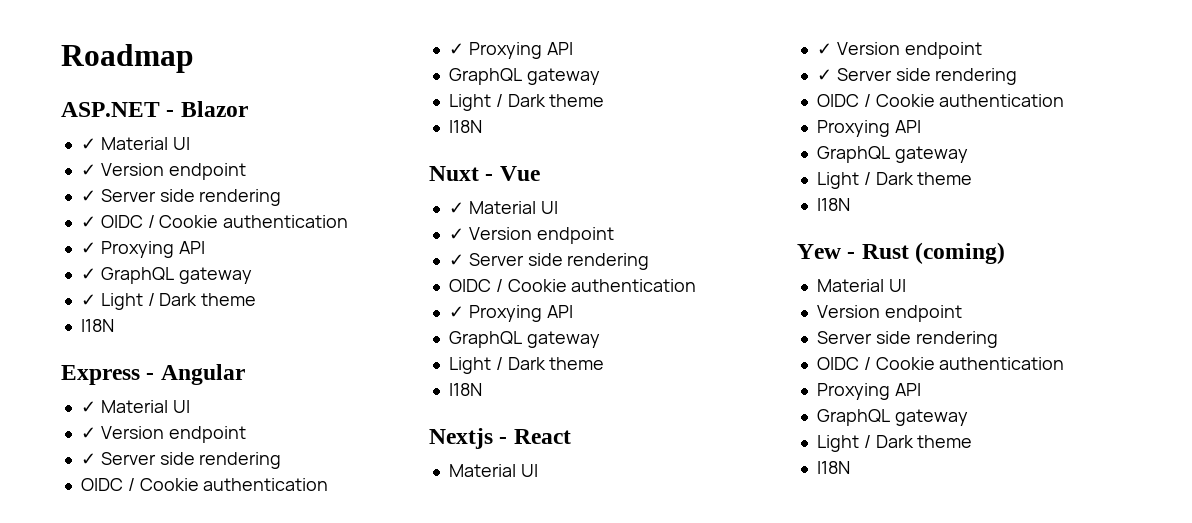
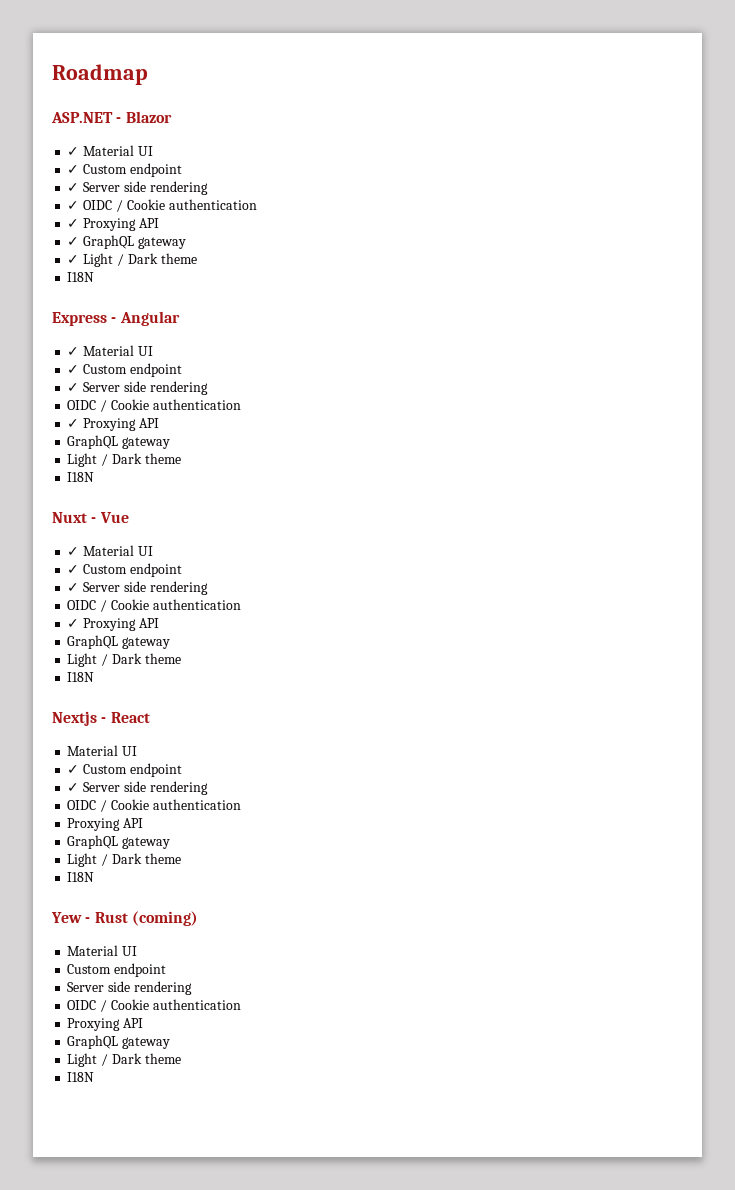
  ASP.NET - Blazor
  ✓ Material UI
- ✓ Version endpoint
+ ✓ Custom endpoint
  Express - Angular
  ✓ Material UI
- ✓ Version endpoint
+ ✓ Custom endpoint
  Nuxt - Vue
  ✓ Material UI
- ✓ Version endpoint
+ ✓ Custom endpoint
  Nextjs - React
  Material UI
- ✓ Version endpoint
+ ✓ Custom endpoint
  Yew - Rust (coming)
  Material UI
- Version endpoint
+ Custom endpoint

